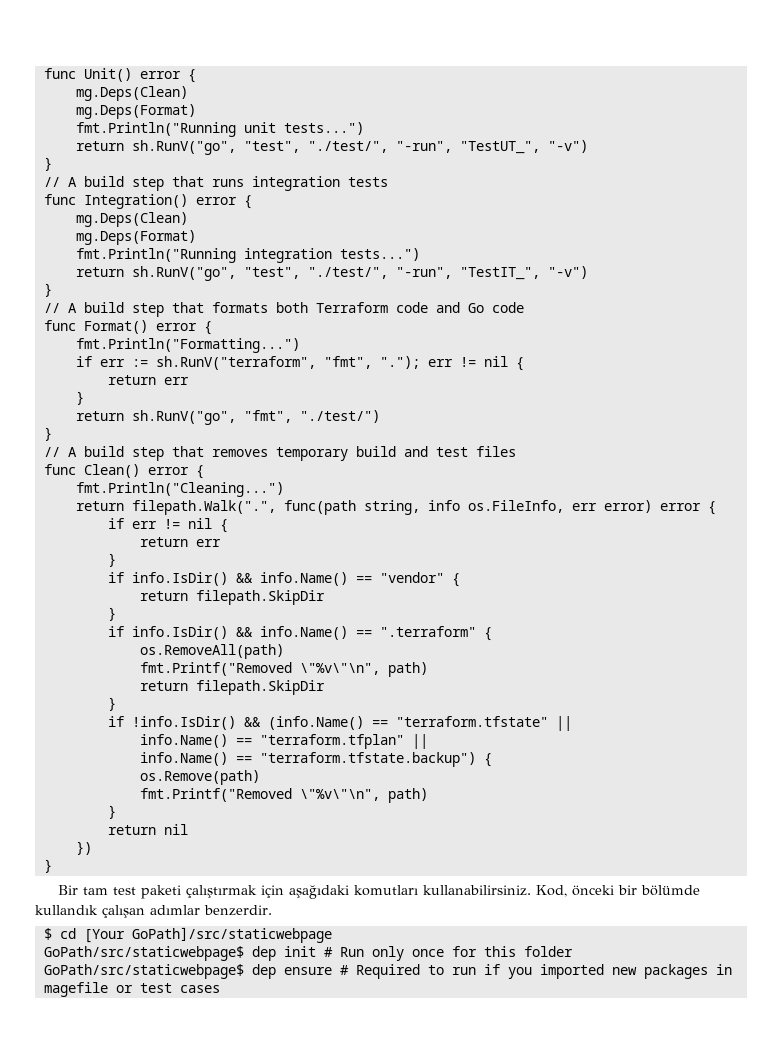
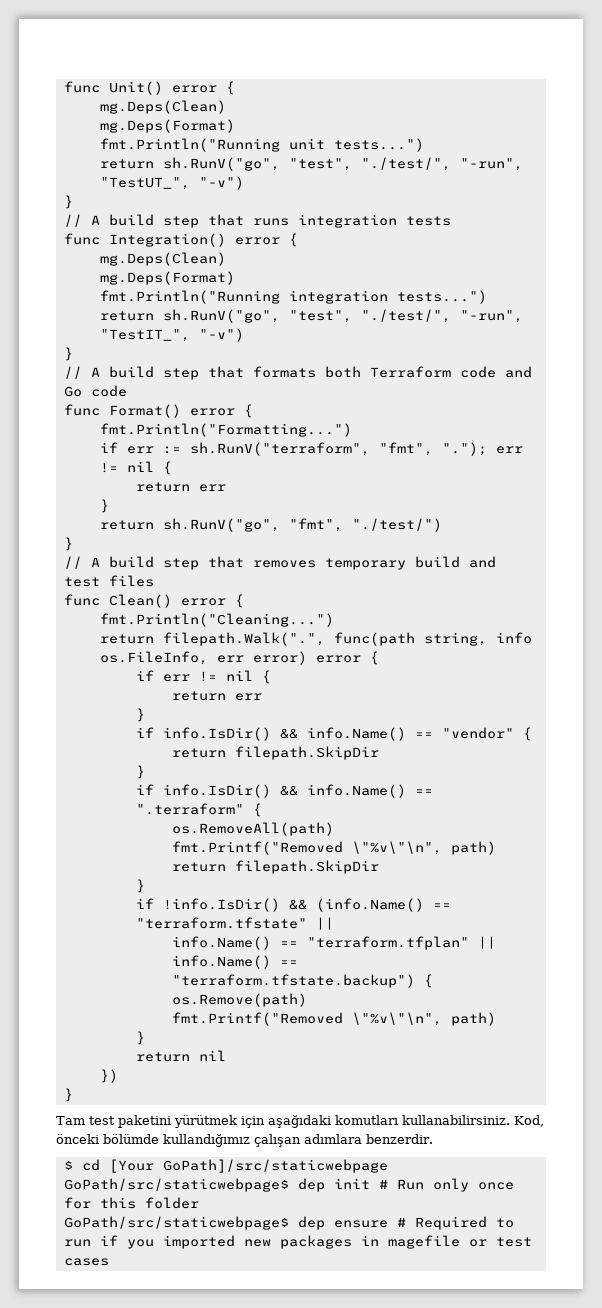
- Bir tam test paketi çalıştırmak için aşağıdaki komutları kullanabilirsiniz.
+ Tam test paketini yürütmek için aşağıdaki komutları kullanabilirsiniz.
- Kod, önceki bir bölümde kullandık çalışan adımlar benzerdir.
+ Kod, önceki bölümde kullandığımız çalışan adımlara benzerdir.

